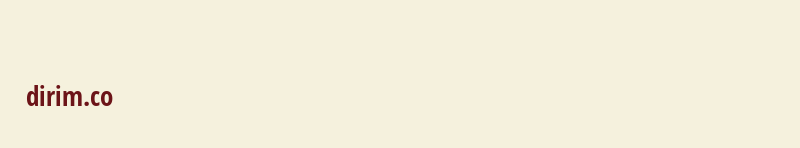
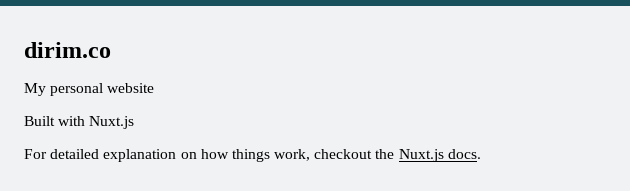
+ My personal website
+ Built with Nuxt.js
+ For detailed explanation on how things work, checkout the Nuxt.js docs.

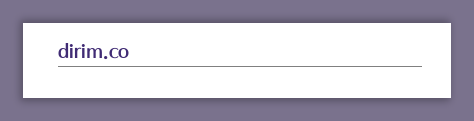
- My personal website
- Built with Nuxt.js
- For detailed explanation on how things work, checkout the Nuxt.js docs.

